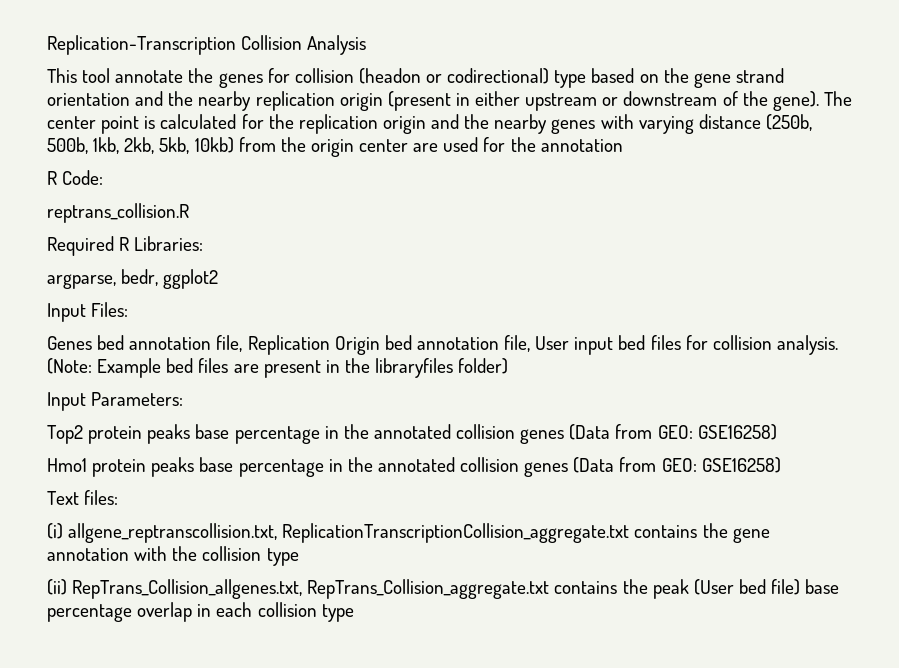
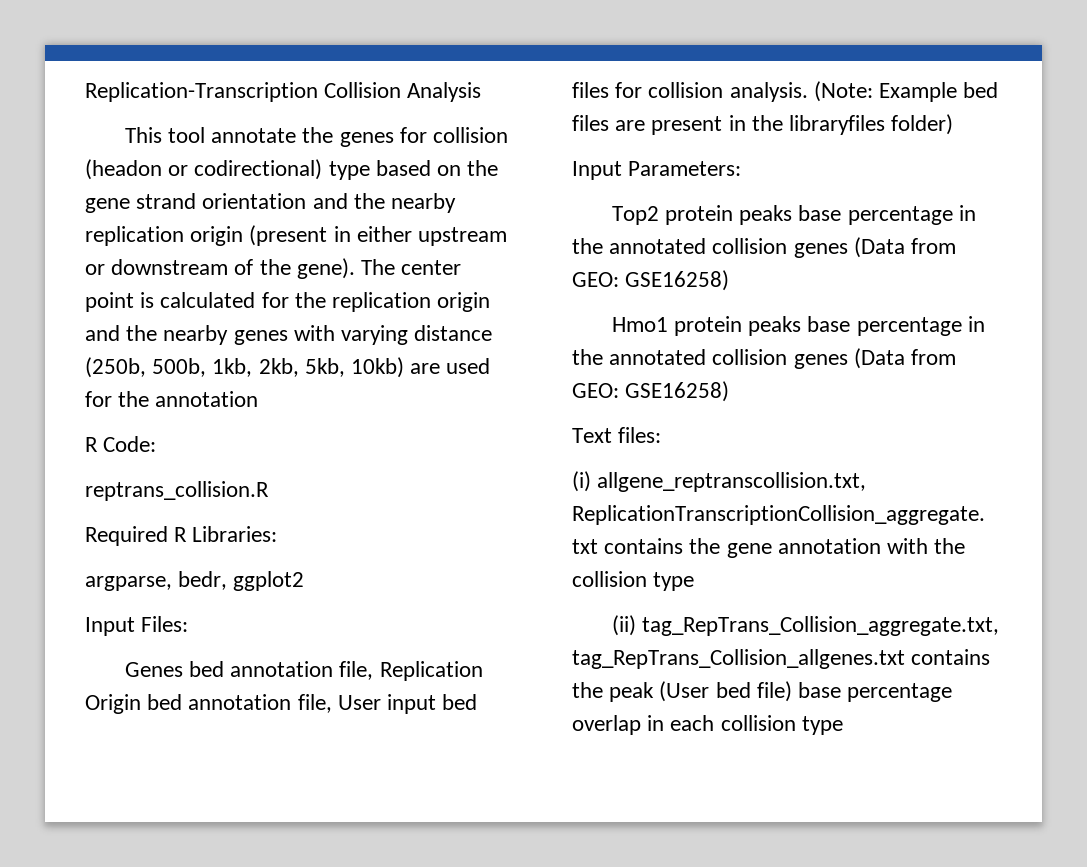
- The center point is calculated for the replication origin and the nearby genes with varying distance (250b, 500b, 1kb, 2kb, 5kb, 10kb) from the origin center are used for the annotation
+ The center point is calculated for the replication origin and the nearby genes with varying distance (250b, 500b, 1kb, 2kb, 5kb, 10kb) are used for the annotation
- (ii) RepTrans_Collision_allgenes.txt, RepTrans_Collision_aggregate.txt contains the peak (User bed file) base percentage overlap in each collision type
+ (ii) tag_RepTrans_Collision_aggregate.txt, tag_RepTrans_Collision_allgenes.txt contains the peak (User bed file) base percentage overlap in each collision type

